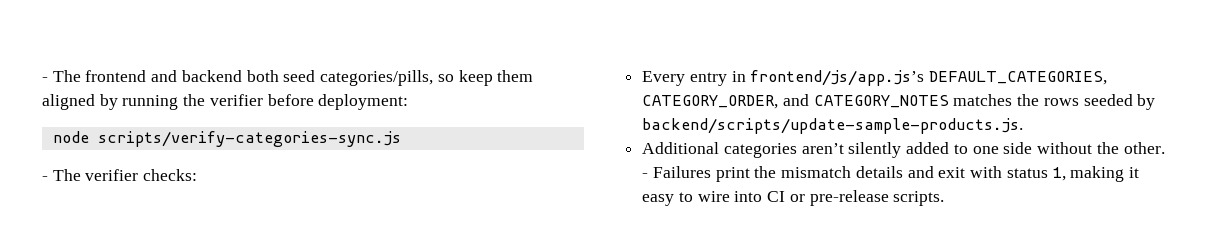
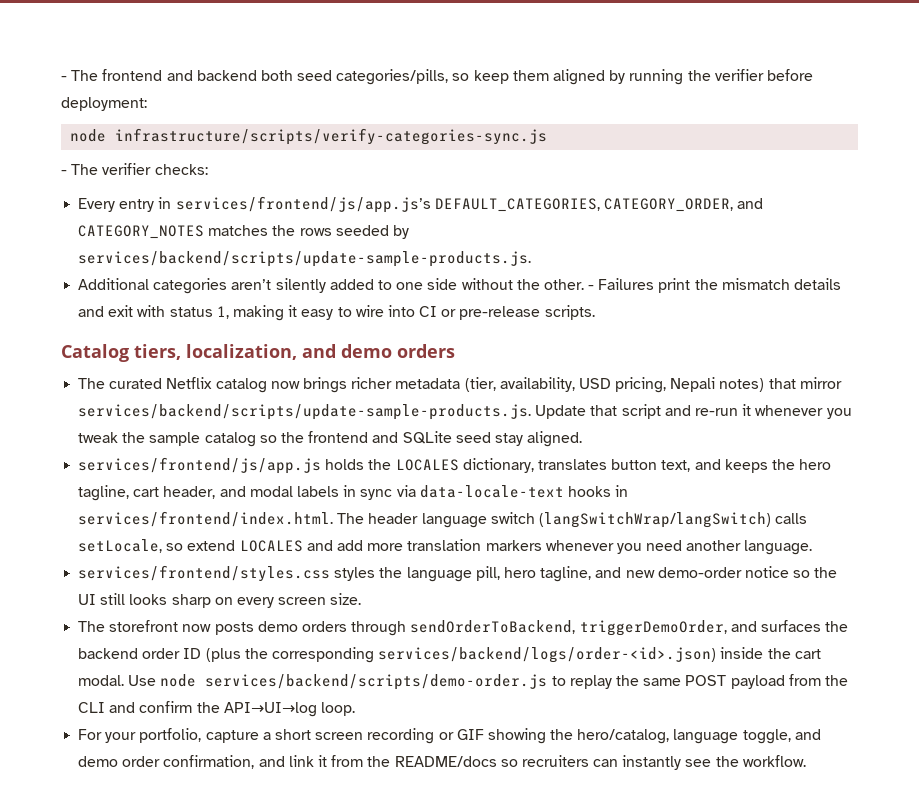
- node scripts/verify-categories-sync.js
+ node infrastructure/scripts/verify-categories-sync.js
- Every entry in frontend/js/app.js’s DEFAULT_CATEGORIES, CATEGORY_ORDER, and CATEGORY_NOTES matches the rows seeded by backend/scripts/update-sample-products.js.
+ Every entry in services/frontend/js/app.js’s DEFAULT_CATEGORIES, CATEGORY_ORDER, and CATEGORY_NOTES matches the rows seeded by services/backend/scripts/update-sample-products.js.
+ Catalog tiers, localization, and demo orders
+ The curated Netflix catalog now brings richer metadata (tier, availability, USD pricing, Nepali notes) that mirror services/backend/scripts/update-sample-products.js. Update that script and re-run it whenever you tweak the sample catalog so the frontend and SQLite seed stay aligned.
+ services/frontend/js/app.js holds the LOCALES dictionary, translates button text, and keeps the hero tagline, cart header, and modal labels in sync via data-locale-text hooks in services/frontend/index.html. The header language switch (langSwitchWrap/langSwitch) calls setLocale, so extend LOCALES and add more translation markers whenever you need another language.
+ services/frontend/styles.css styles the language pill, hero tagline, and new demo-order notice so the UI still looks sharp on every screen size.
+ The storefront now posts demo orders through sendOrderToBackend, triggerDemoOrder, and surfaces the backend order ID (plus the corresponding services/backend/logs/order-<id>.json) inside the cart modal. Use node services/backend/scripts/demo-order.js to replay the same POST payload from the CLI and confirm the API→UI→log loop.
+ For your portfolio, capture a short screen recording or GIF showing the hero/catalog, language toggle, and demo order confirmation, and link it from the README/docs so recruiters can instantly see the workflow.

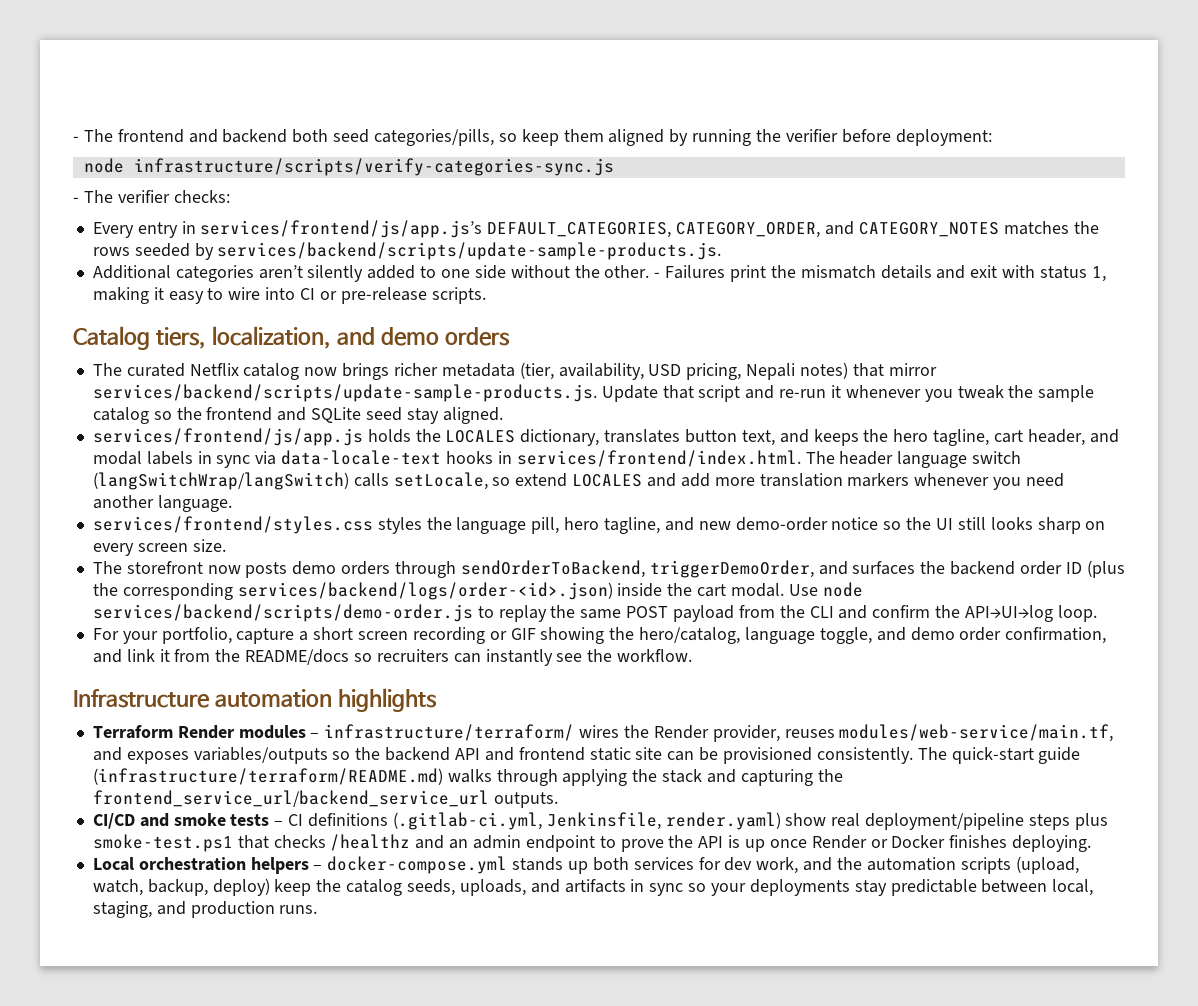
+ Infrastructure automation highlights
+ Terraform Render modules – infrastructure/terraform/ wires the Render provider, reuses modules/web-service/main.tf, and exposes variables/outputs so the backend API and frontend static site can be provisioned consistently. The quick-start guide (infrastructure/terraform/README.md) walks through applying the stack and capturing the frontend_service_url/backend_service_url outputs.
+ CI/CD and smoke tests – CI definitions (.gitlab-ci.yml, Jenkinsfile, render.yaml) show real deployment/pipeline steps plus smoke-test.ps1 that checks /healthz and an admin endpoint to prove the API is up once Render or Docker finishes deploying.
+ Local orchestration helpers – docker-compose.yml stands up both services for dev work, and the automation scripts (upload, watch, backup, deploy) keep the catalog seeds, uploads, and artifacts in sync so your deployments stay predictable between local, staging, and production runs.

